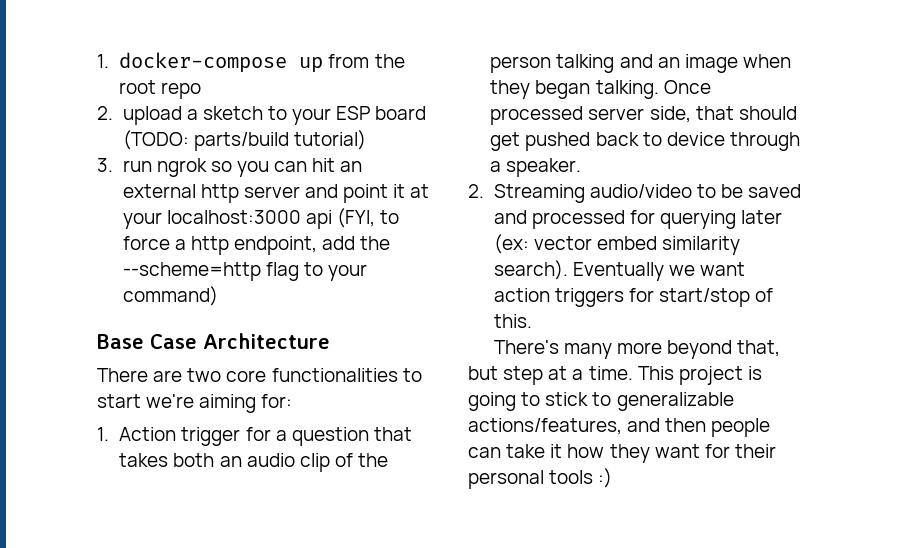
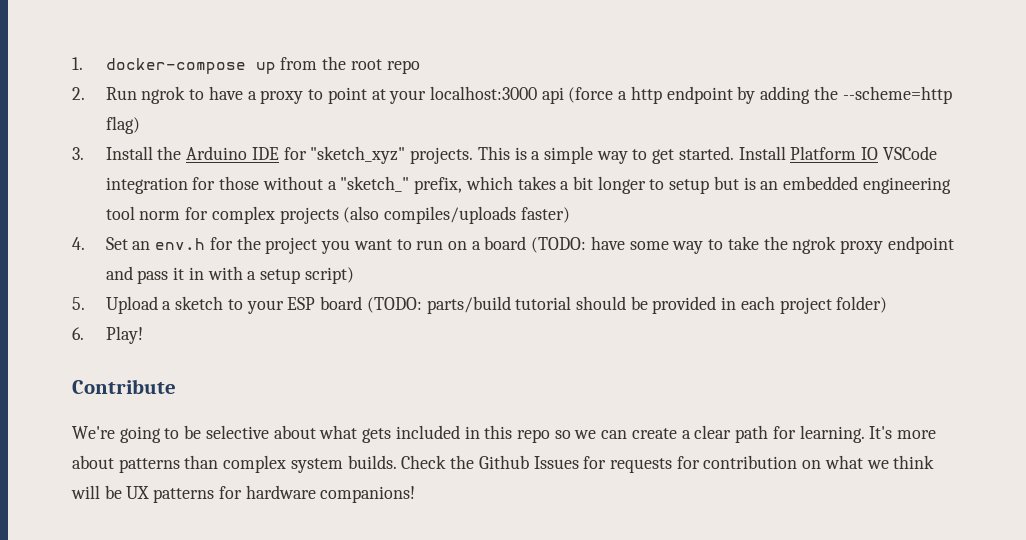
- 2. upload a sketch to your ESP board (TODO: parts/build tutorial)
- 3. run ngrok so you can hit an external http server and point it at your localhost:3000 api (FYI, to force a http endpoint, add the --scheme=http flag to your command)
- Base Case Architecture
- There are two core functionalities to start we're aiming for:
- 1. Action trigger for a question that takes both an audio clip of the person talking and an image when they began talking. Once processed server side, that should get pushed back to device through a speaker.
- 2. Streaming audio/video to be saved and processed for querying later (ex: vector embed similarity search). Eventually we want action triggers for start/stop of this.
- There's many more beyond that, but step at a time. This project is going to stick to generalizable actions/features, and then people can take it how they want for their personal tools :)
+ 2. Run ngrok to have a proxy to point at your localhost:3000 api (force a http endpoint by adding the --scheme=http flag)
+ 3. Install the Arduino IDE for "sketch_xyz" projects. This is a simple way to get started. Install Platform IO VSCode integration for those without a "sketch_" prefix, which takes a bit longer to setup but is an embedded engineering tool norm for complex projects (also compiles/uploads faster)
+ 4. Set an env.h for the project you want to run on a board (TODO: have some way to take the ngrok proxy endpoint and pass it in with a setup script)
+ 5. Upload a sketch to your ESP board (TODO: parts/build tutorial should be provided in each project folder)
+ 6. Play!
+ Contribute
+ We're going to be selective about what gets included in this repo so we can create a clear path for learning. It's more about patterns than complex system builds. Check the Github Issues for requests for contribution on what we think will be UX patterns for hardware companions!

